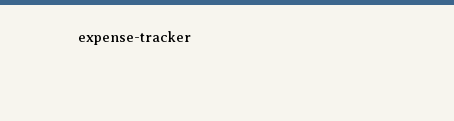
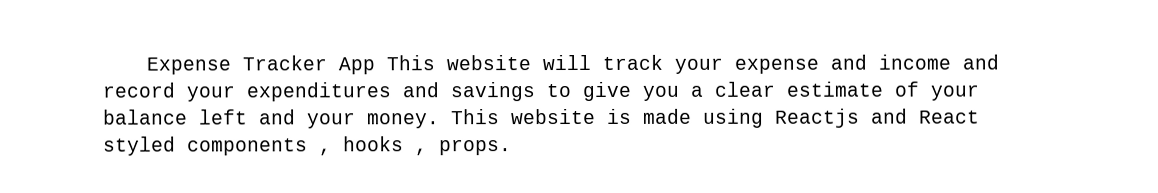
- expense-tracker
+ Expense Tracker App This website will track your expense and income and record your expenditures and savings to give you a clear estimate of your balance left and your money. This website is made using Reactjs and React styled components , hooks , props.

